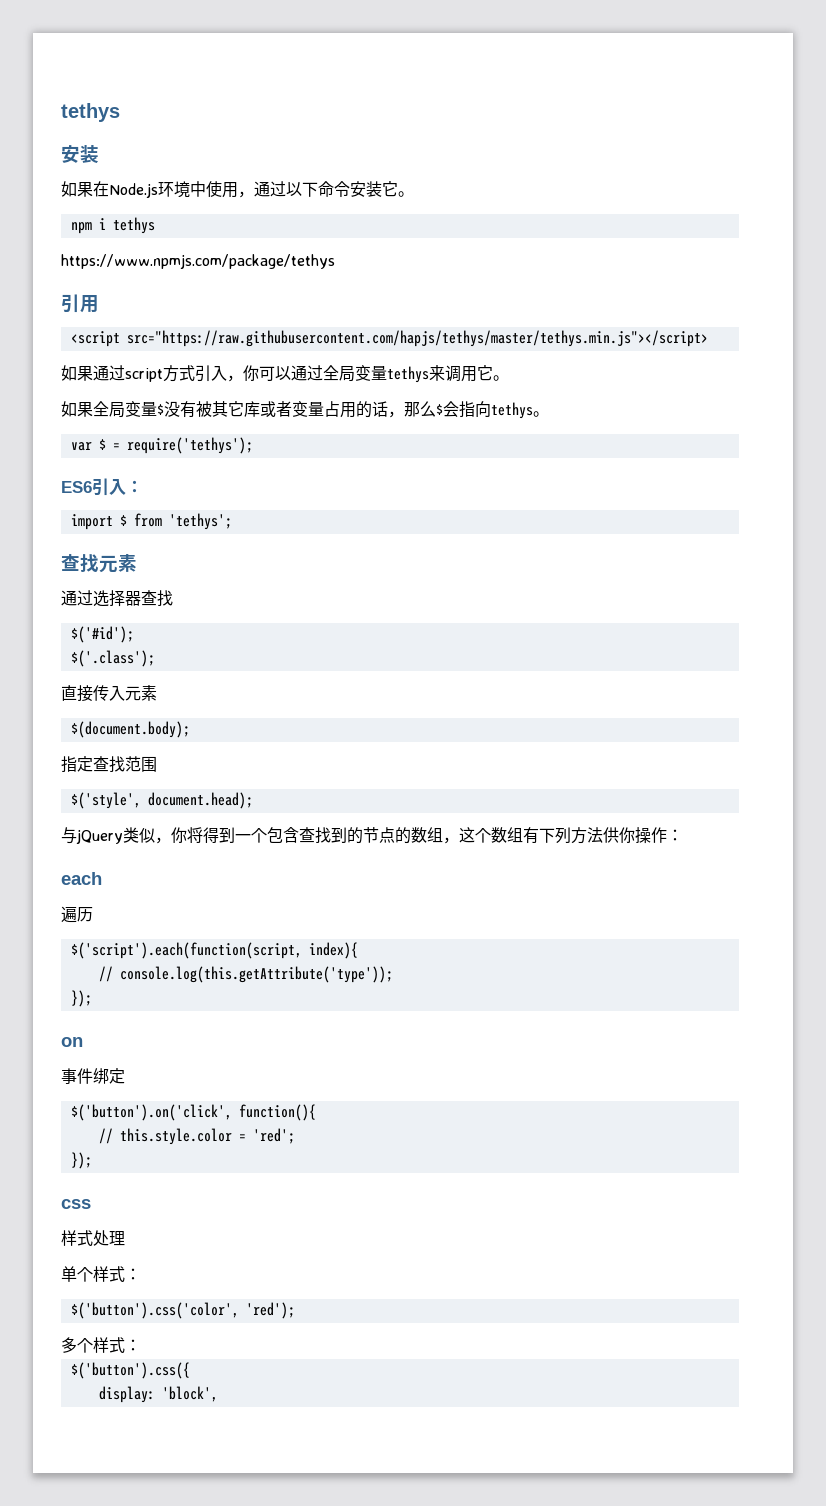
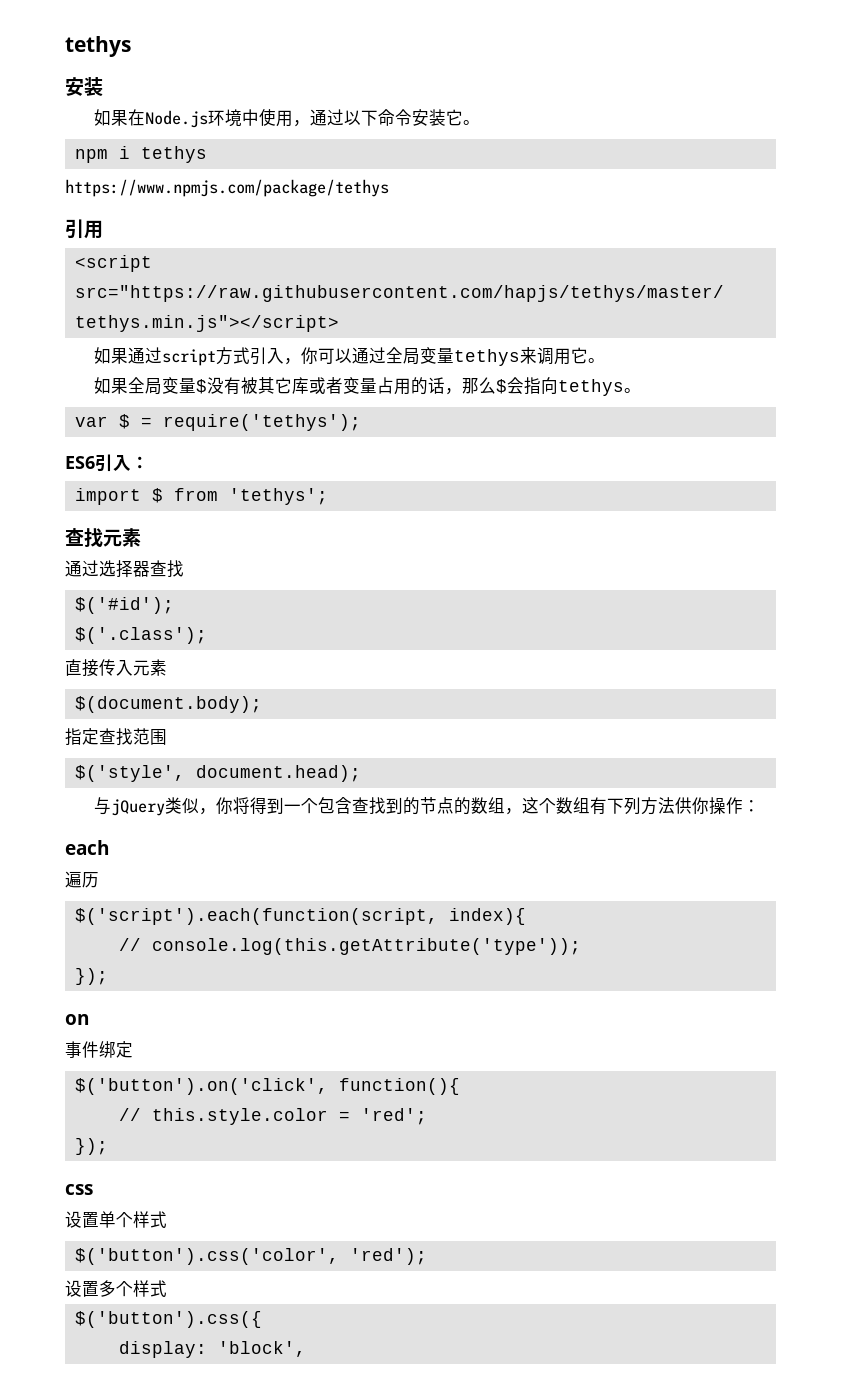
- 样式处理
- 单个样式：
+ 设置单个样式
- 多个样式：
+ 设置多个样式

